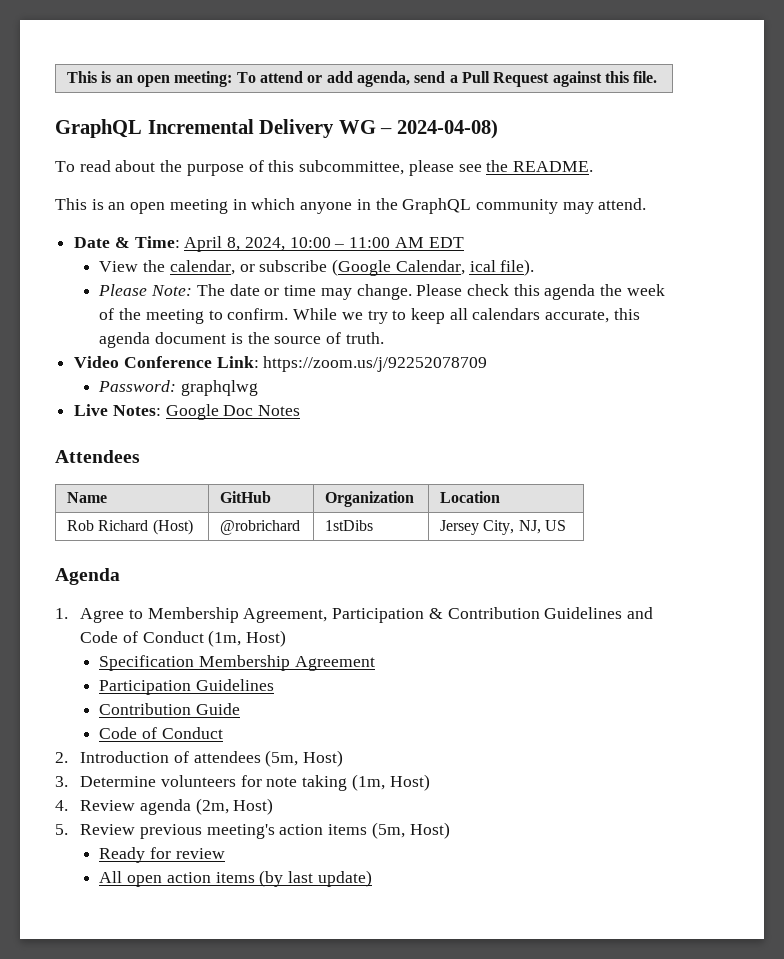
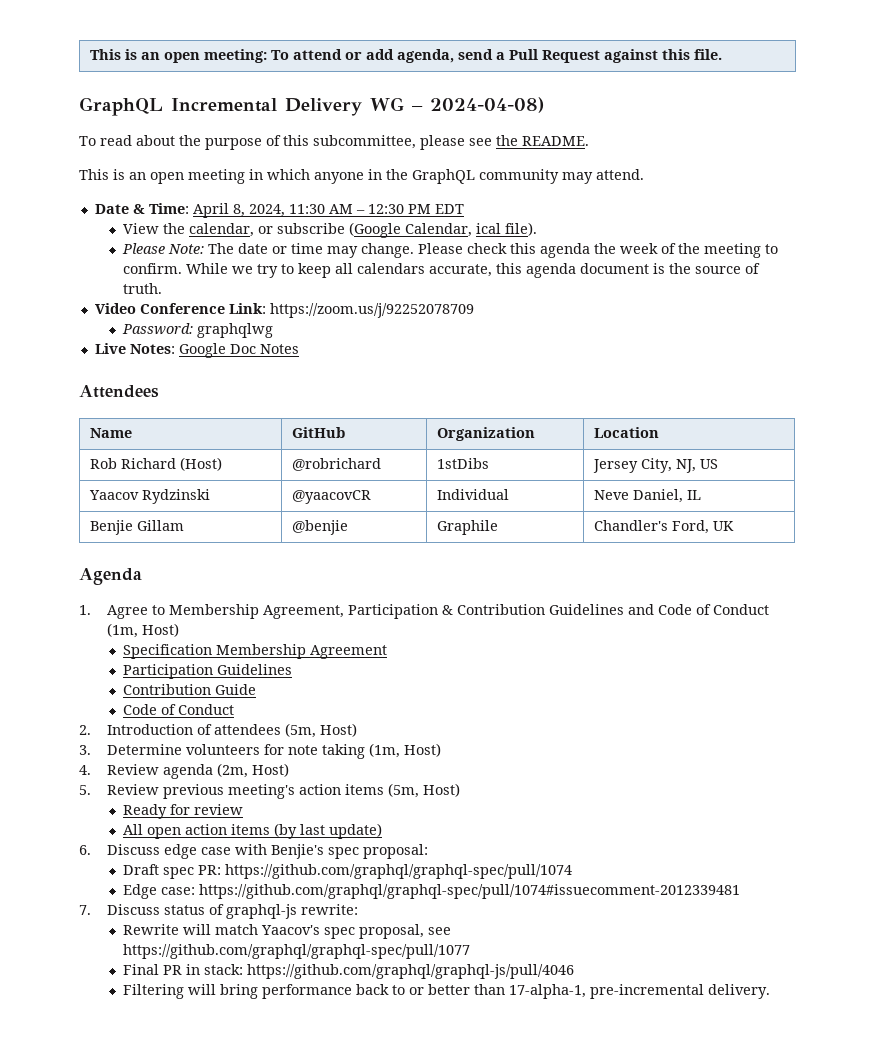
- Date & Time: April 8, 2024, 10:00 – 11:00 AM EDT
+ Date & Time: April 8, 2024, 11:30 AM – 12:30 PM EDT
+ Yaacov Rydzinski | @yaacovCR | Individual | Neve Daniel, IL
+ Benjie Gillam | @benjie | Graphile | Chandler's Ford, UK
+ 6. Discuss edge case with Benjie's spec proposal:
+ Draft spec PR: https://github.com/graphql/graphql-spec/pull/1074
+ Edge case: https://github.com/graphql/graphql-spec/pull/1074#issuecomment-2012339481
+ 7. Discuss status of graphql-js rewrite:
+ Rewrite will match Yaacov's spec proposal, see https://github.com/graphql/graphql-spec/pull/1077
+ Final PR in stack: https://github.com/graphql/graphql-js/pull/4046
+ Filtering will bring performance back to or better than 17-alpha-1, pre-incremental delivery.

